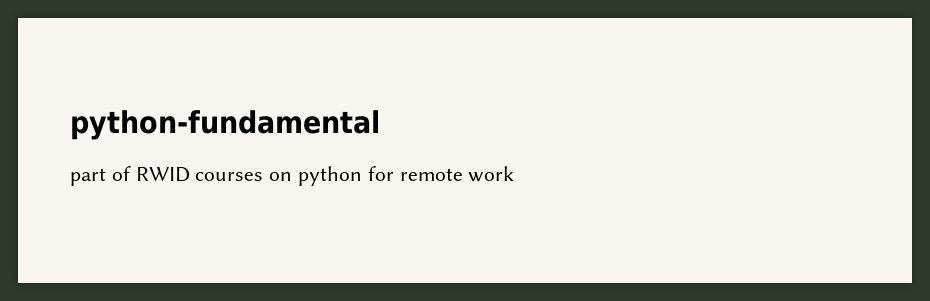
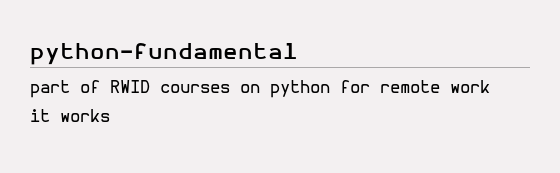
+ it works

